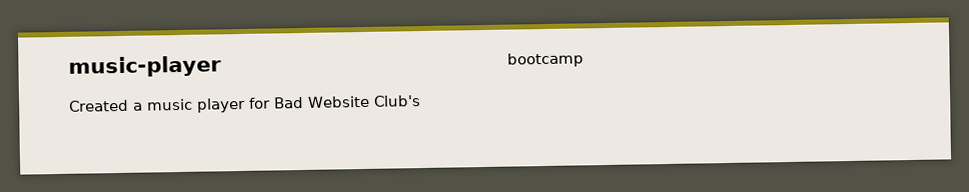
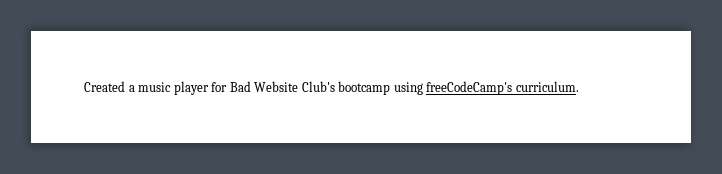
- music-player
- Created a music player for Bad Website Club's bootcamp
+ Created a music player for Bad Website Club's bootcamp using freeCodeCamp's curriculum.

